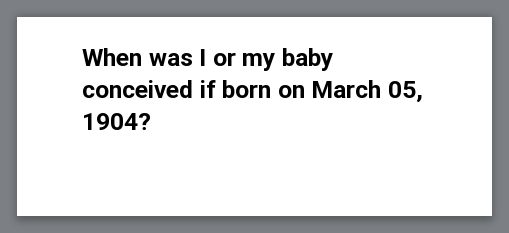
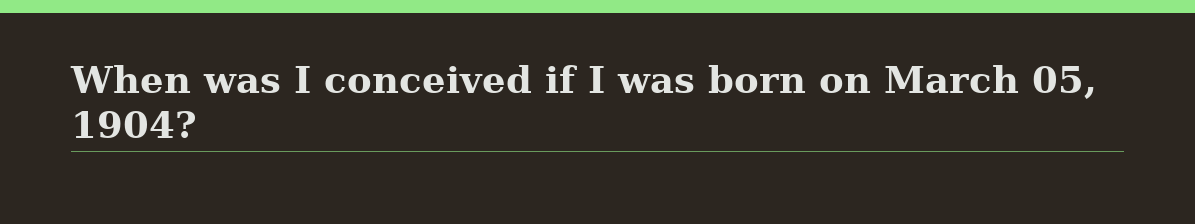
- When was I or my baby conceived if born on March 05, 1904?
+ When was I conceived if I was born on March 05, 1904?

